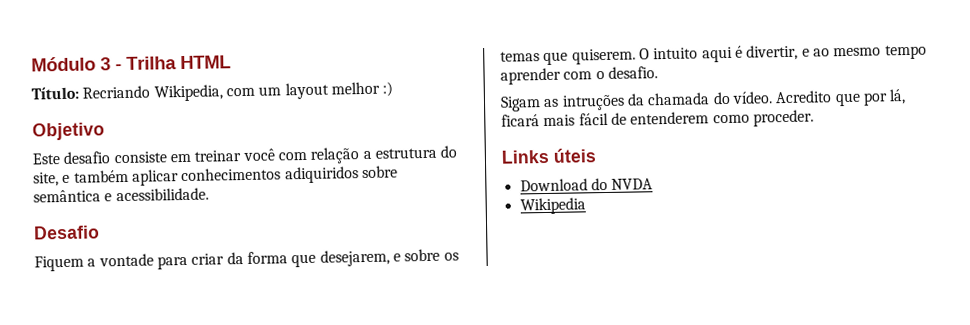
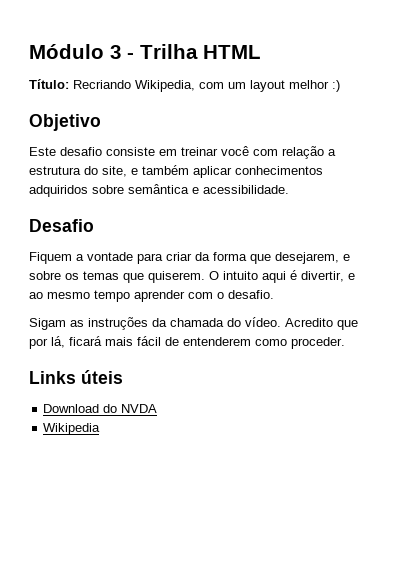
- Este desafio consiste em treinar você com relação a estrutura do site, e também aplicar conhecimentos adiquiridos sobre semântica e acessibilidade.
+ Este desafio consiste em treinar você com relação a estrutura do site, e também aplicar conhecimentos adquiridos sobre semântica e acessibilidade.
- Sigam as intruções da chamada do vídeo.
+ Sigam as instruções da chamada do vídeo.

